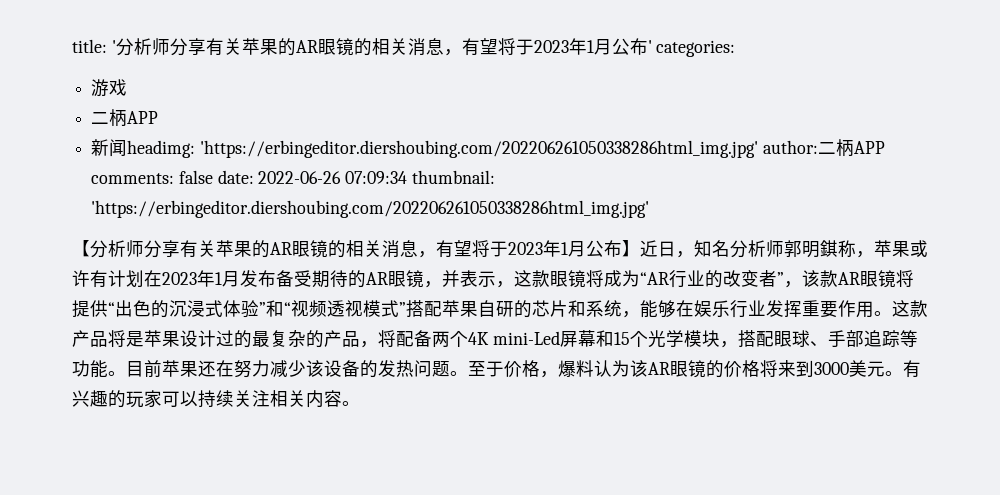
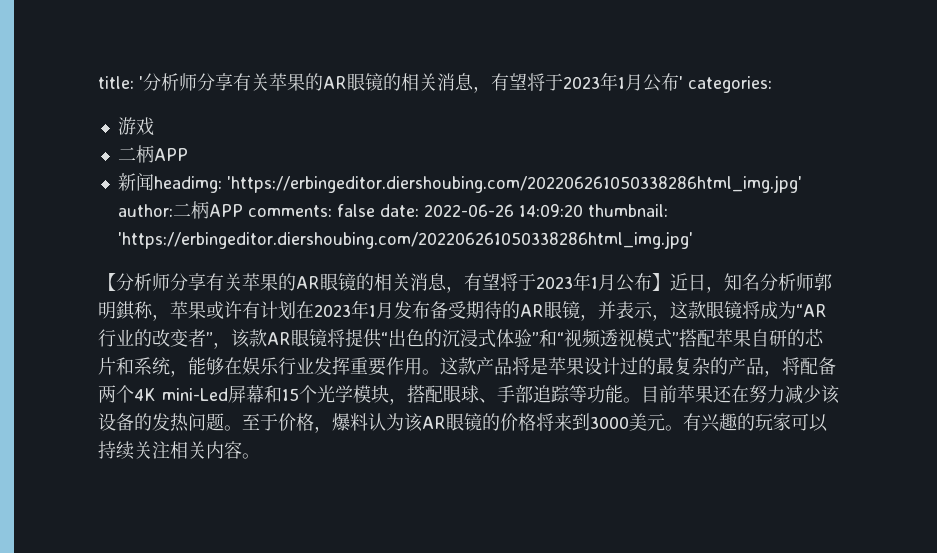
- 新闻headimg: 'https://erbingeditor.diershoubing.com/202206261050338286html_img.jpg' author:二柄APP comments: false date: 2022-06-26 07:09:34 thumbnail: 'https://erbingeditor.diershoubing.com/202206261050338286html_img.jpg'
+ 新闻headimg: 'https://erbingeditor.diershoubing.com/202206261050338286html_img.jpg' author:二柄APP comments: false date: 2022-06-26 14:09:20 thumbnail: 'https://erbingeditor.diershoubing.com/202206261050338286html_img.jpg'

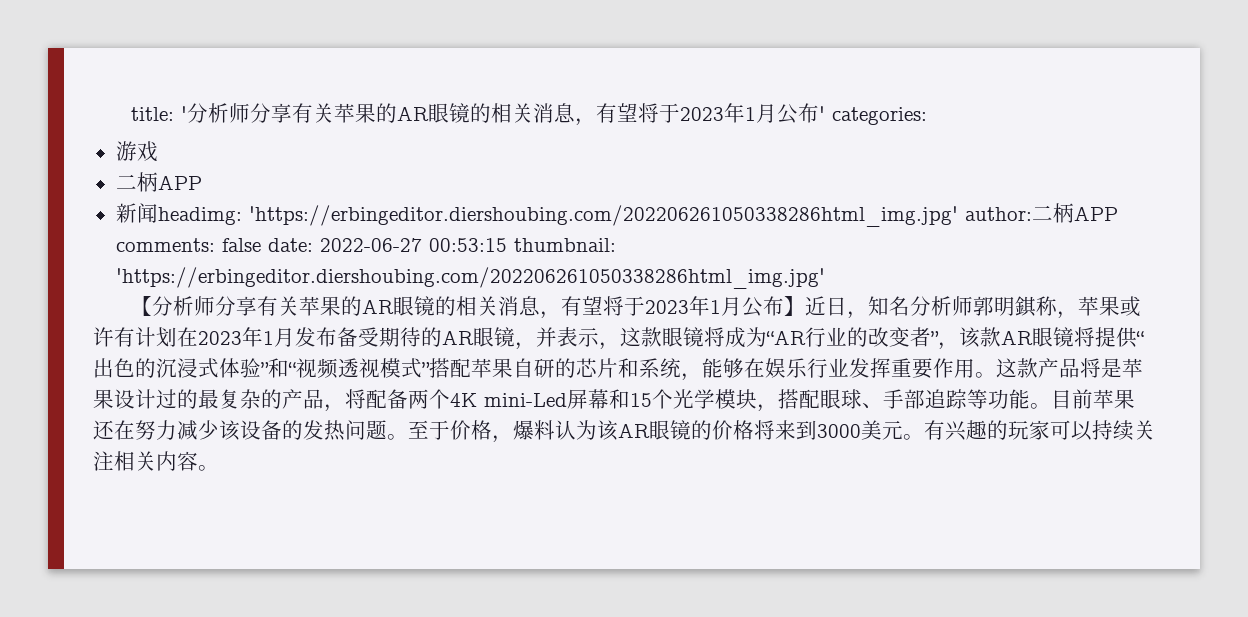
- 新闻headimg: 'https://erbingeditor.diershoubing.com/202206261050338286html_img.jpg' author:二柄APP comments: false date: 2022-06-26 14:09:20 thumbnail: 'https://erbingeditor.diershoubing.com/202206261050338286html_img.jpg'
+ 新闻headimg: 'https://erbingeditor.diershoubing.com/202206261050338286html_img.jpg' author:二柄APP comments: false date: 2022-06-27 00:53:15 thumbnail: 'https://erbingeditor.diershoubing.com/202206261050338286html_img.jpg'

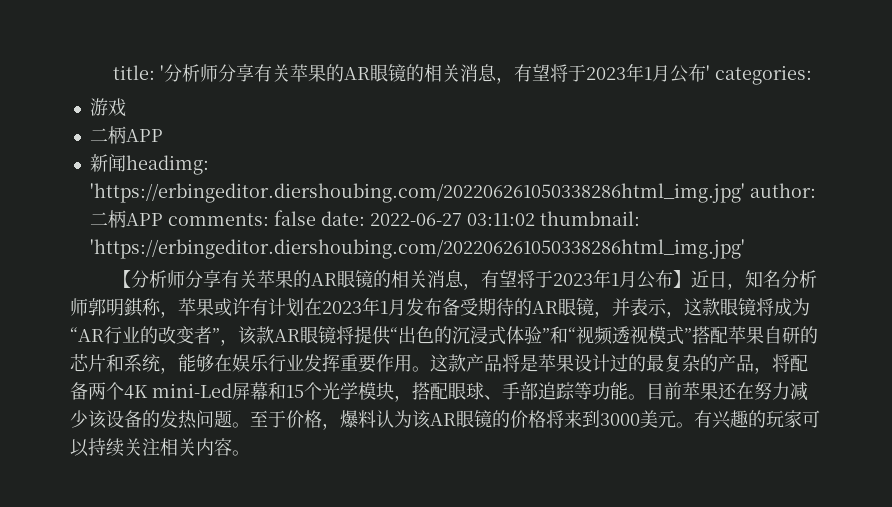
- 新闻headimg: 'https://erbingeditor.diershoubing.com/202206261050338286html_img.jpg' author:二柄APP comments: false date: 2022-06-27 00:53:15 thumbnail: 'https://erbingeditor.diershoubing.com/202206261050338286html_img.jpg'
+ 新闻headimg: 'https://erbingeditor.diershoubing.com/202206261050338286html_img.jpg' author:二柄APP comments: false date: 2022-06-27 03:11:02 thumbnail: 'https://erbingeditor.diershoubing.com/202206261050338286html_img.jpg'

